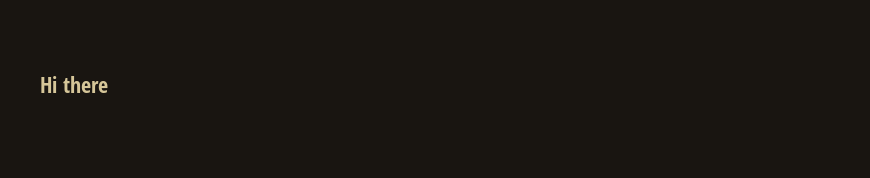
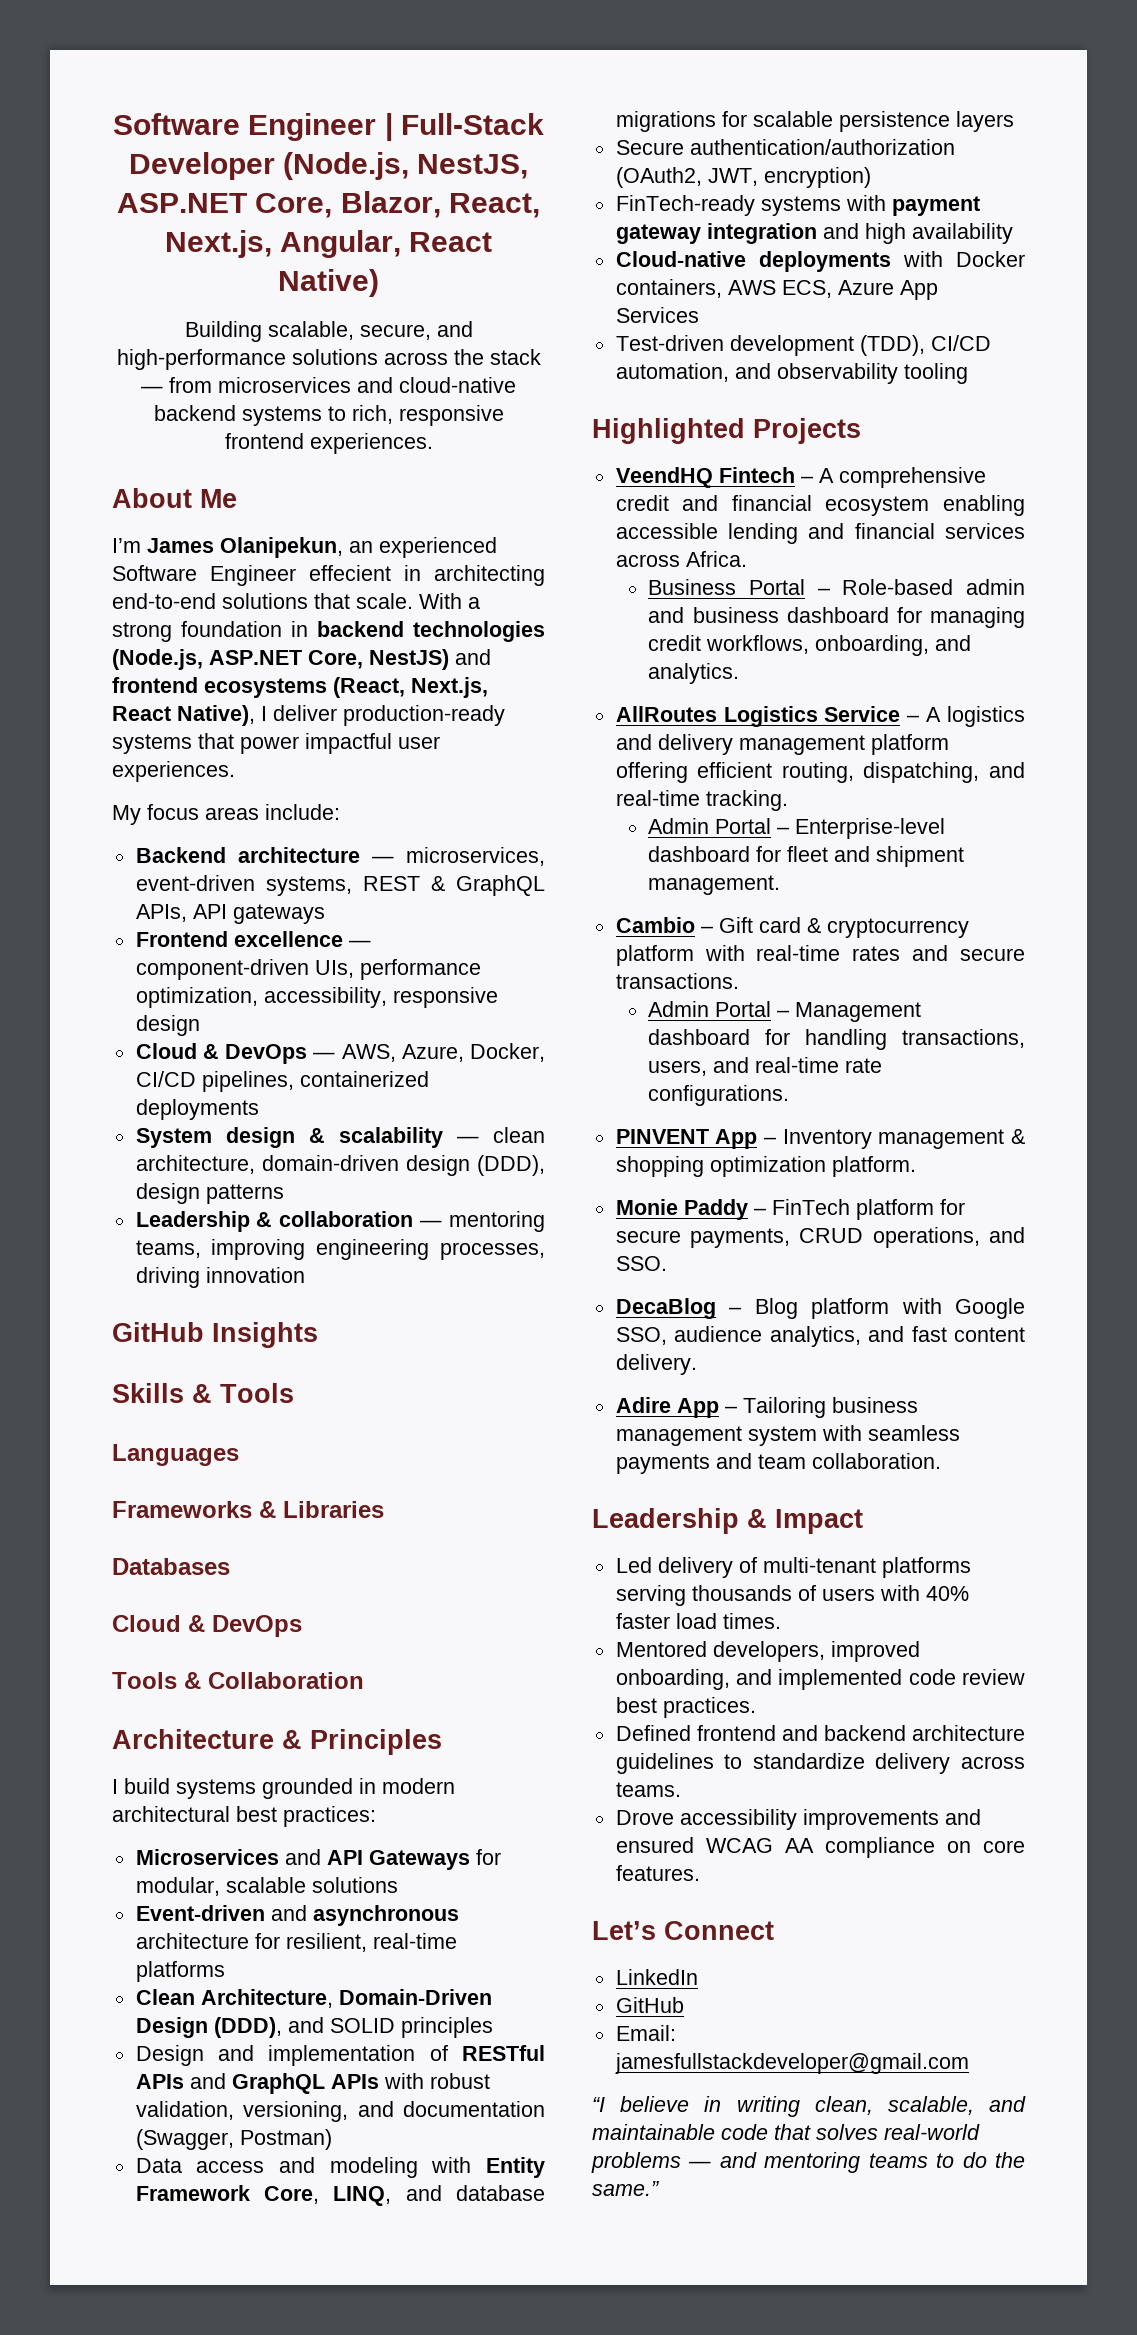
- Hi there
+ Software Engineer | Full-Stack Developer (Node.js, NestJS, ASP.NET Core, Blazor, React, Next.js, Angular, React Native)
+ Building scalable, secure, and high-performance solutions across the stack — from microservices and cloud-native backend systems to rich, responsive frontend experiences.
+ About Me
+ I’m James Olanipekun, an experienced Software Engineer effecient in architecting end-to-end solutions that scale. With a strong foundation in backend technologies (Node.js, ASP.NET Core, NestJS) and frontend ecosystems (React, Next.js, React Native), I deliver production-ready systems that power impactful user experiences.
+ My focus areas include:
+ Backend architecture — microservices, event-driven systems, REST & GraphQL APIs, API gateways
+ Frontend excellence — component-driven UIs, performance optimization, accessibility, responsive design
+ Cloud & DevOps — AWS, Azure, Docker, CI/CD pipelines, containerized deployments
+ System design & scalability — clean architecture, domain-driven design (DDD), design patterns
+ Leadership & collaboration — mentoring teams, improving engineering processes, driving innovation
+ GitHub Insights
+ Skills & Tools
+ Languages
+ Frameworks & Libraries
+ Databases
+ Cloud & DevOps
+ Tools & Collaboration
+ Architecture & Principles
+ I build systems grounded in modern architectural best practices:
+ Microservices and API Gateways for modular, scalable solutions
+ Event-driven and asynchronous architecture for resilient, real-time platforms
+ Clean Architecture, Domain-Driven Design (DDD), and SOLID principles
+ Design and implementation of RESTful APIs and GraphQL APIs with robust validation, versioning, and documentation (Swagger, Postman)
+ Data access and modeling with Entity Framework Core, LINQ, and database migrations for scalable persistence layers
+ Secure authentication/authorization (OAuth2, JWT, encryption)
+ FinTech-ready systems with payment gateway integration and high availability
+ Cloud-native deployments with Docker containers, AWS ECS, Azure App Services
+ Test-driven development (TDD), CI/CD automation, and observability tooling
+ Highlighted Projects
+ VeendHQ Fintech – A comprehensive credit and financial ecosystem enabling accessible lending and financial services across Africa.
+ Business Portal – Role-based admin and business dashboard for managing credit workflows, onboarding, and analytics.
+ AllRoutes Logistics Service – A logistics and delivery management platform offering efficient routing, dispatching, and real-time tracking.
+ Admin Portal – Enterprise-level dashboard for fleet and shipment management.
+ Cambio – Gift card & cryptocurrency platform with real-time rates and secure transactions.
+ Admin Portal – Management dashboard for handling transactions, users, and real-time rate configurations.
+ PINVENT App – Inventory management & shopping optimization platform.
+ Monie Paddy – FinTech platform for secure payments, CRUD operations, and SSO.
+ DecaBlog – Blog platform with Google SSO, audience analytics, and fast content delivery.
+ Adire App – Tailoring business management system with seamless payments and team collaboration.
+ Leadership & Impact
+ Led delivery of multi-tenant platforms serving thousands of users with 40% faster load times.
+ Mentored developers, improved onboarding, and implemented code review best practices.
+ Defined frontend and backend architecture guidelines to standardize delivery across teams.
+ Drove accessibility improvements and ensured WCAG AA compliance on core features.
+ Let’s Connect
+ LinkedIn
+ GitHub
+ Email: jamesfullstackdeveloper@gmail.com
+ “I believe in writing clean, scalable, and maintainable code that solves real-world problems — and mentoring teams to do the same.”

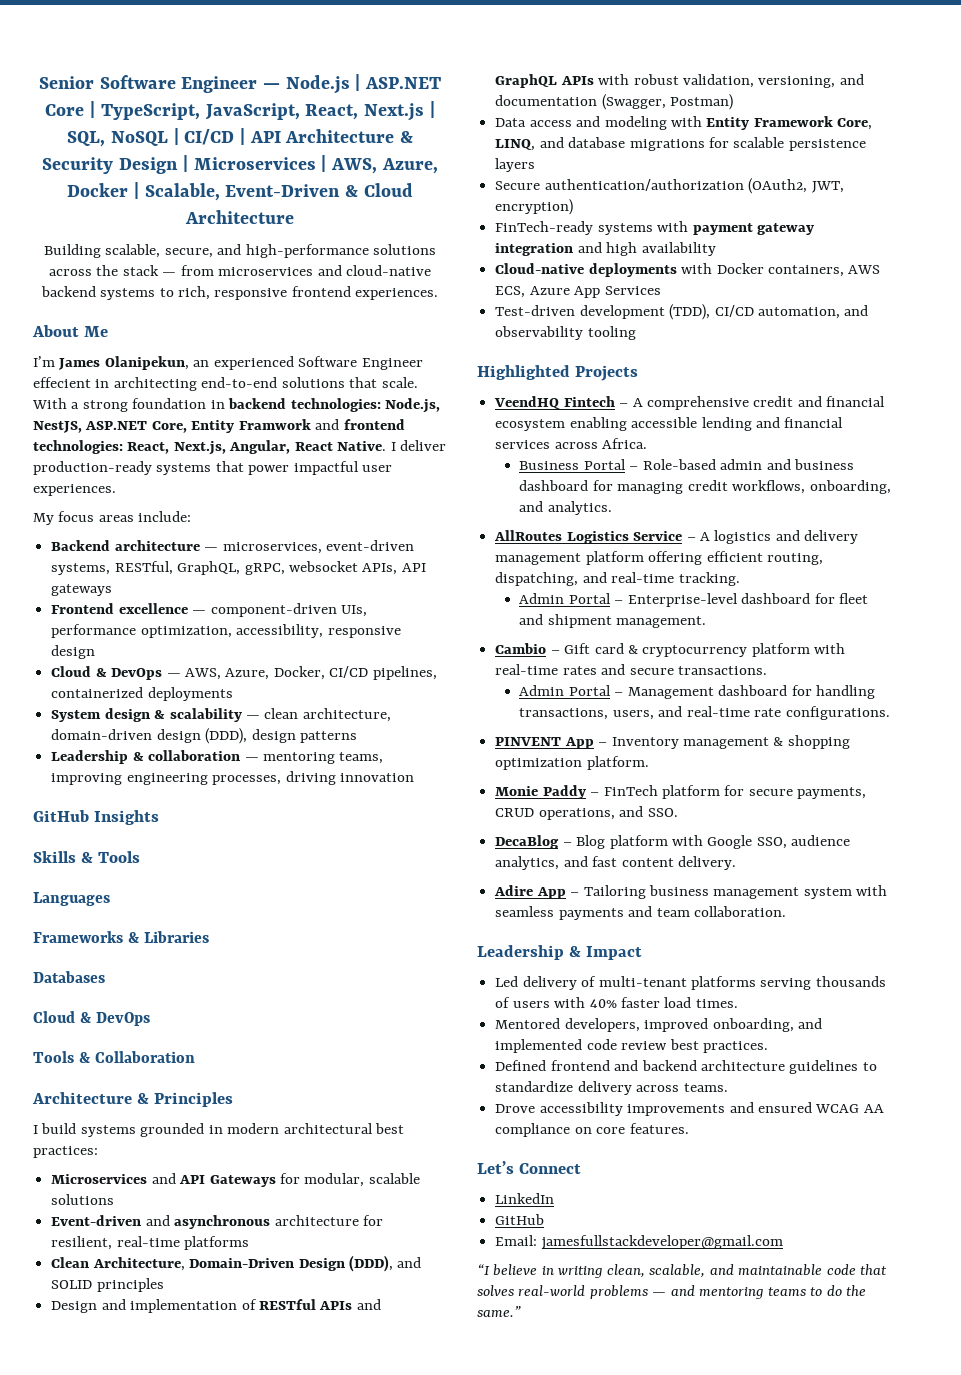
- Software Engineer | Full-Stack Developer (Node.js, NestJS, ASP.NET Core, Blazor, React, Next.js, Angular, React Native)
+ Senior Software Engineer — Node.js | ASP.NET Core | TypeScript, JavaScript, React, Next.js | SQL, NoSQL | CI/CD | API Architecture & Security Design | Microservices | AWS, Azure, Docker | Scalable, Event-Driven & Cloud Architecture
- With a strong foundation in backend technologies (Node.js, ASP.NET Core, NestJS) and frontend ecosystems (React, Next.js, React Native), I deliver production-ready systems that power impactful user experiences.
+ With a strong foundation in backend technologies: Node.js, NestJS, ASP.NET Core, Entity Framwork and frontend technologies: React, Next.js, Angular, React Native. I deliver production-ready systems that power impactful user experiences.
- Backend architecture — microservices, event-driven systems, REST & GraphQL APIs, API gateways
+ Backend architecture — microservices, event-driven systems, RESTful, GraphQL, gRPC, websocket APIs, API gateways

